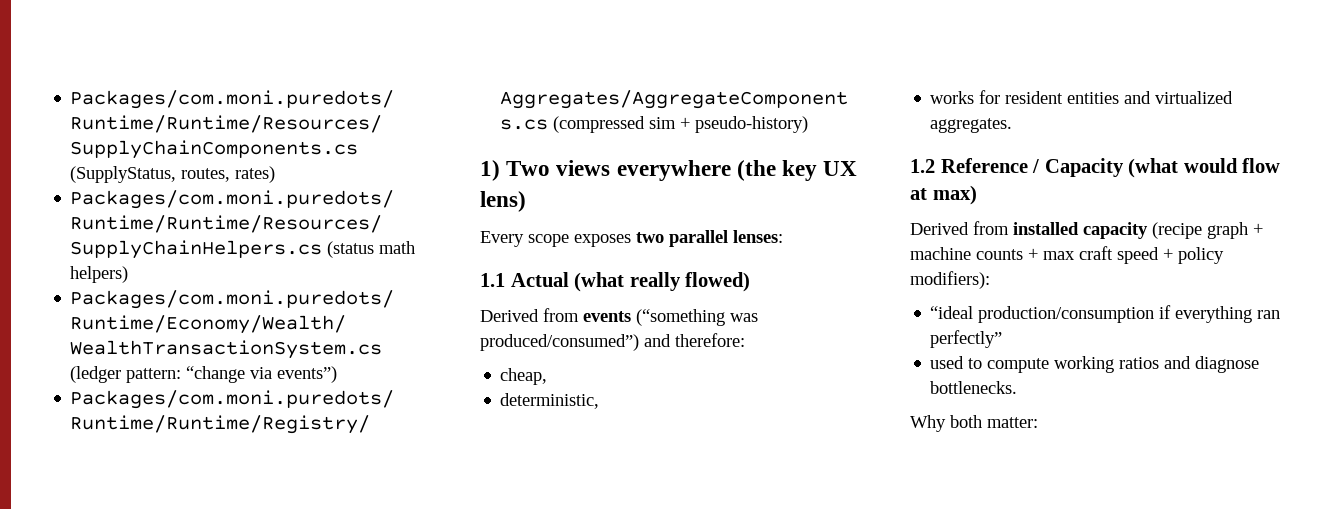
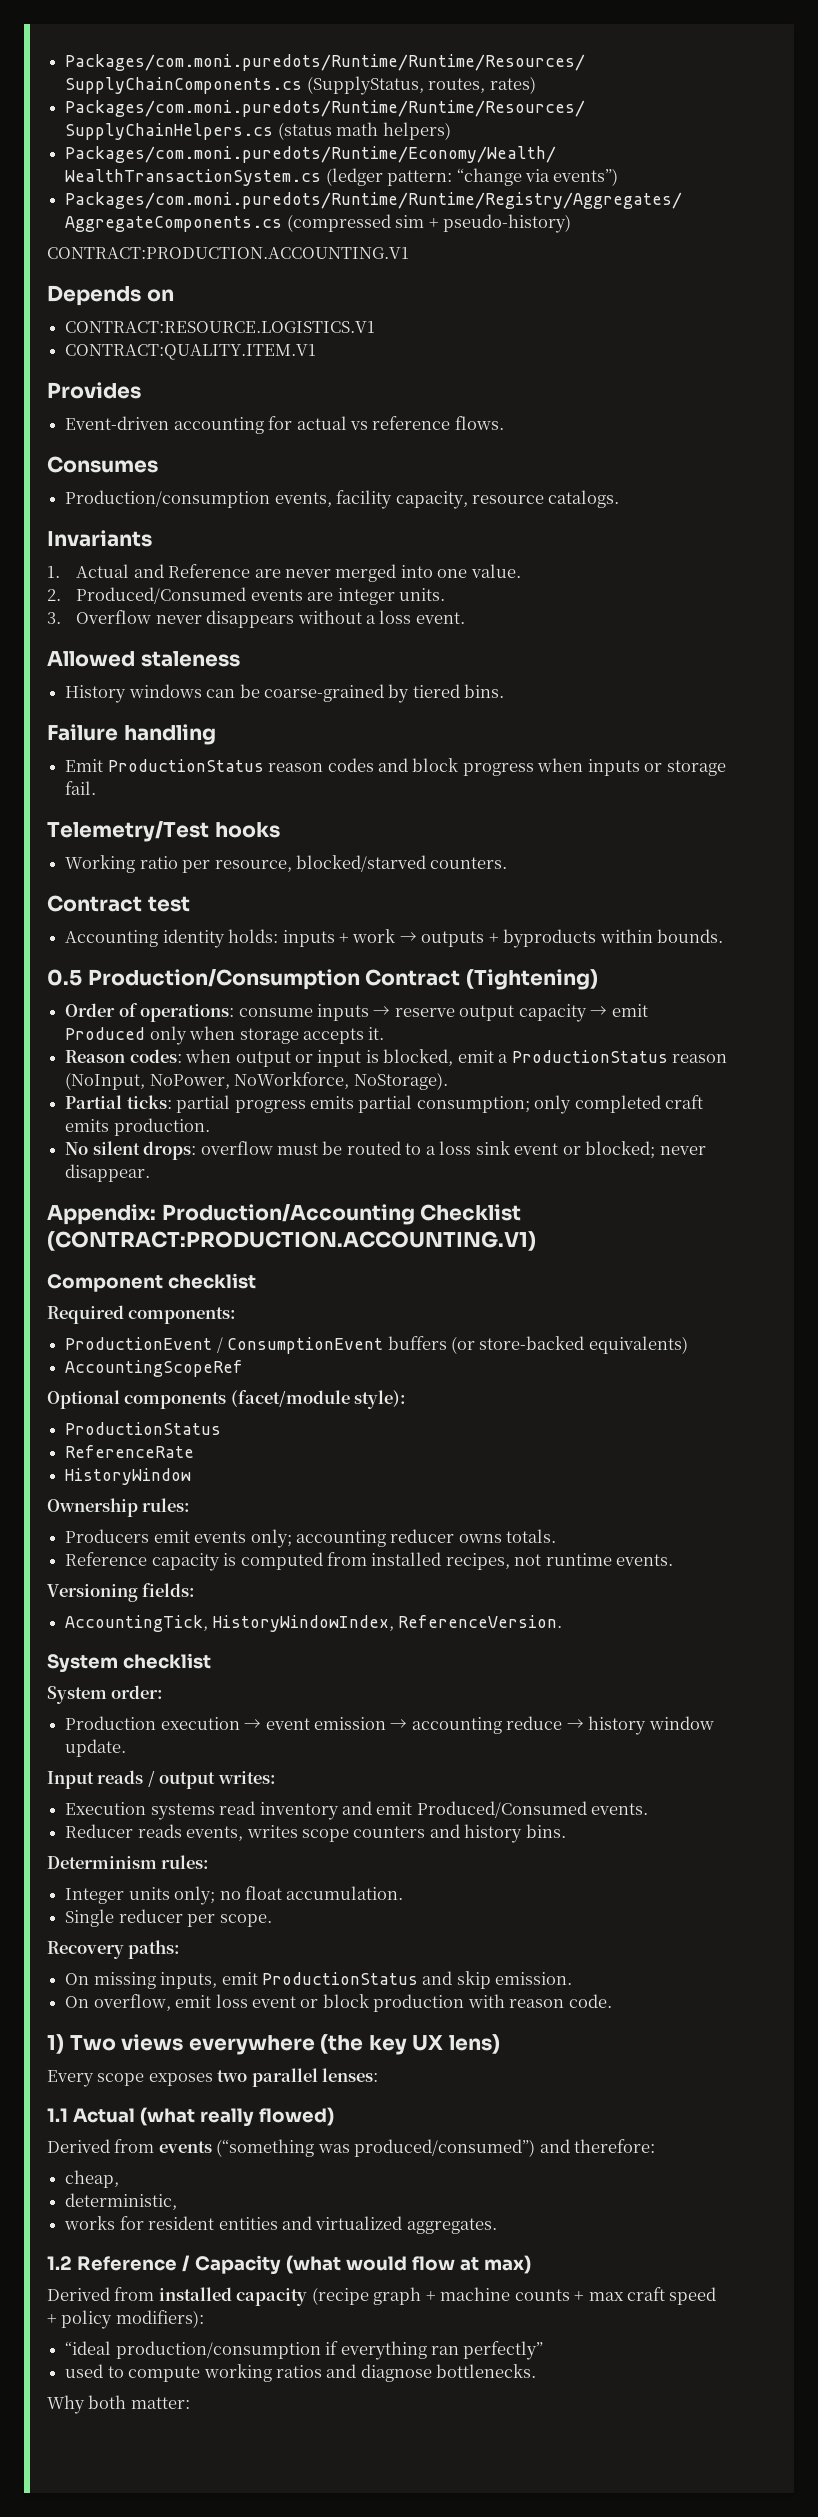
+ CONTRACT:PRODUCTION.ACCOUNTING.V1
+ Depends on
+ CONTRACT:RESOURCE.LOGISTICS.V1
+ CONTRACT:QUALITY.ITEM.V1
+ Provides
+ Event-driven accounting for actual vs reference flows.
+ Consumes
+ Production/consumption events, facility capacity, resource catalogs.
+ Invariants
+ 1. Actual and Reference are never merged into one value.
+ 2. Produced/Consumed events are integer units.
+ 3. Overflow never disappears without a loss event.
+ Allowed staleness
+ History windows can be coarse-grained by tiered bins.
+ Failure handling
+ Emit ProductionStatus reason codes and block progress when inputs or storage fail.
+ Telemetry/Test hooks
+ Working ratio per resource, blocked/starved counters.
+ Contract test
+ Accounting identity holds: inputs + work → outputs + byproducts within bounds.
+ 0.5 Production/Consumption Contract (Tightening)
+ Order of operations: consume inputs → reserve output capacity → emit Produced only when storage accepts it.
+ Reason codes: when output or input is blocked, emit a ProductionStatus reason (NoInput, NoPower, NoWorkforce, NoStorage).
+ Partial ticks: partial progress emits partial consumption; only completed craft emits production.
+ No silent drops: overflow must be routed to a loss sink event or blocked; never disappear.
+ Appendix: Production/Accounting Checklist (CONTRACT:PRODUCTION.ACCOUNTING.V1)
+ Component checklist
+ Required components:
+ ProductionEvent / ConsumptionEvent buffers (or store-backed equivalents)
+ AccountingScopeRef
+ Optional components (facet/module style):
+ ProductionStatus
+ ReferenceRate
+ HistoryWindow
+ Ownership rules:
+ Producers emit events only; accounting reducer owns totals.
+ Reference capacity is computed from installed recipes, not runtime events.
+ Versioning fields:
+ AccountingTick, HistoryWindowIndex, ReferenceVersion.
+ System checklist
+ System order:
+ Production execution → event emission → accounting reduce → history window update.
+ Input reads / output writes:
+ Execution systems read inventory and emit Produced/Consumed events.
+ Reducer reads events, writes scope counters and history bins.
+ Determinism rules:
+ Integer units only; no float accumulation.
+ Single reducer per scope.
+ Recovery paths:
+ On missing inputs, emit ProductionStatus and skip emission.
+ On overflow, emit loss event or block production with reason code.

